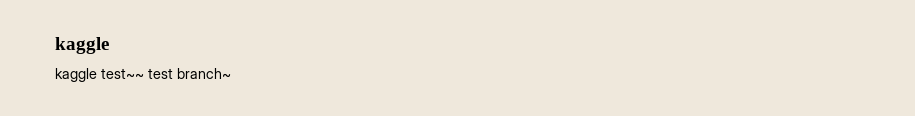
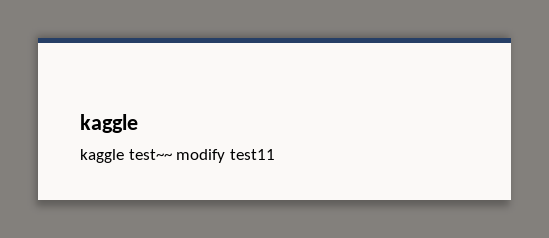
- kaggle test~~ test branch~
+ kaggle test~~ modify test11

